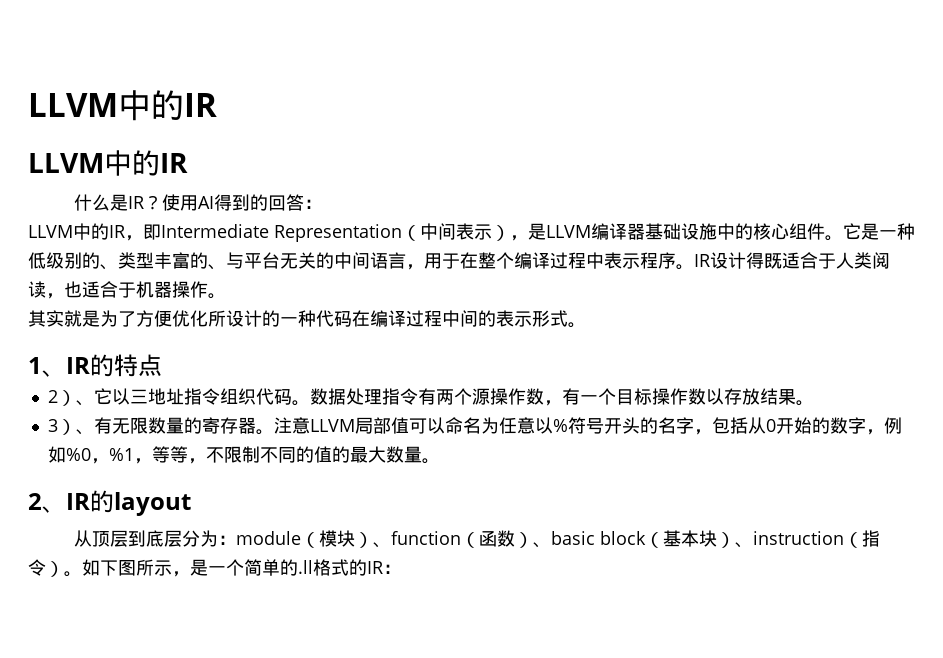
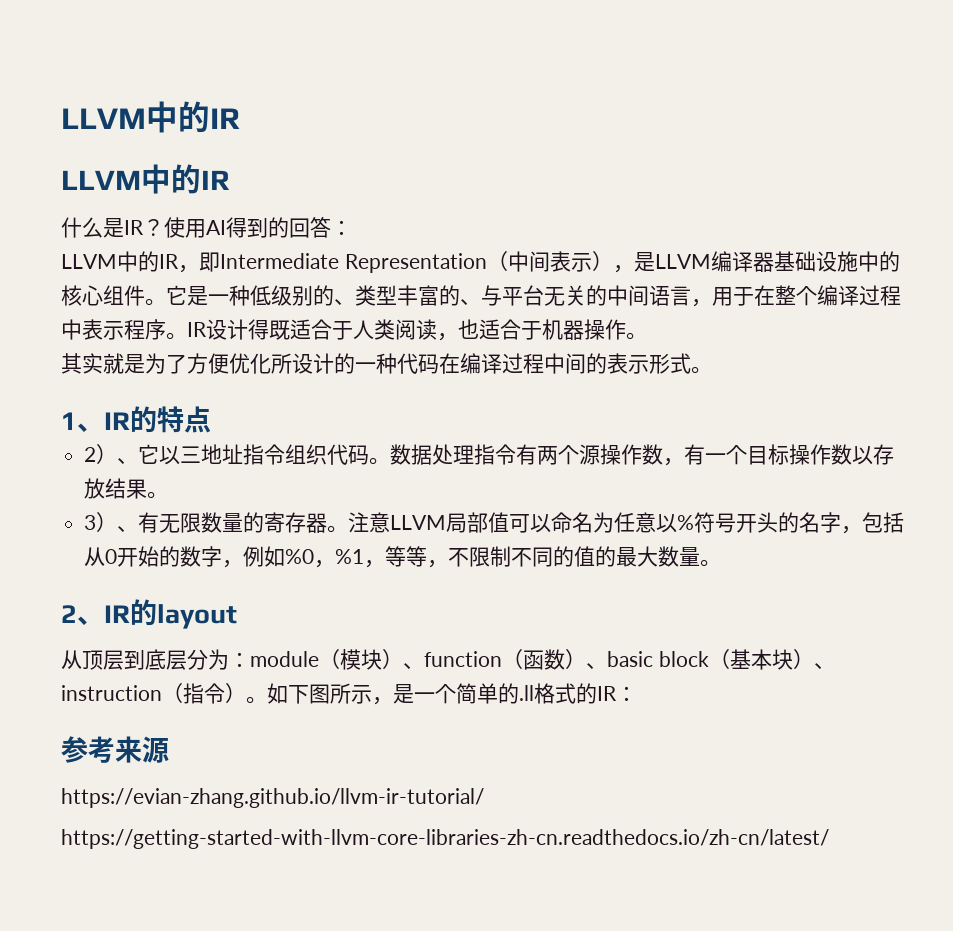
+ 参考来源
+ https://evian-zhang.github.io/llvm-ir-tutorial/
+ https://getting-started-with-llvm-core-libraries-zh-cn.readthedocs.io/zh-cn/latest/

